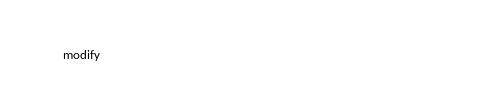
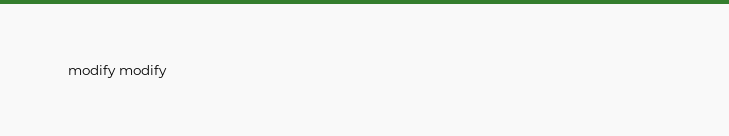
- modify
+ modify modify

